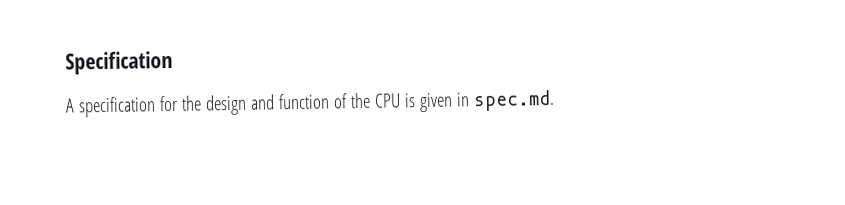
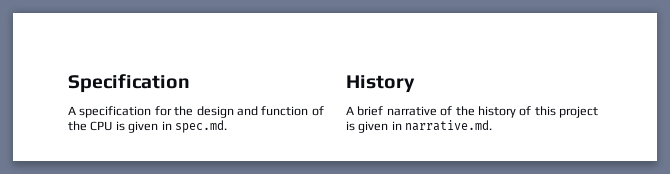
+ History
+ A brief narrative of the history of this project is given in narrative.md.

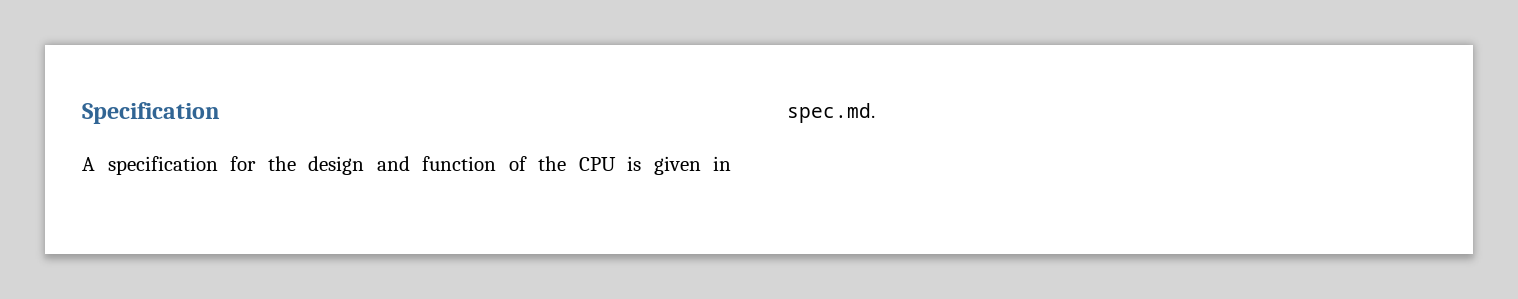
- History
- A brief narrative of the history of this project is given in narrative.md.

